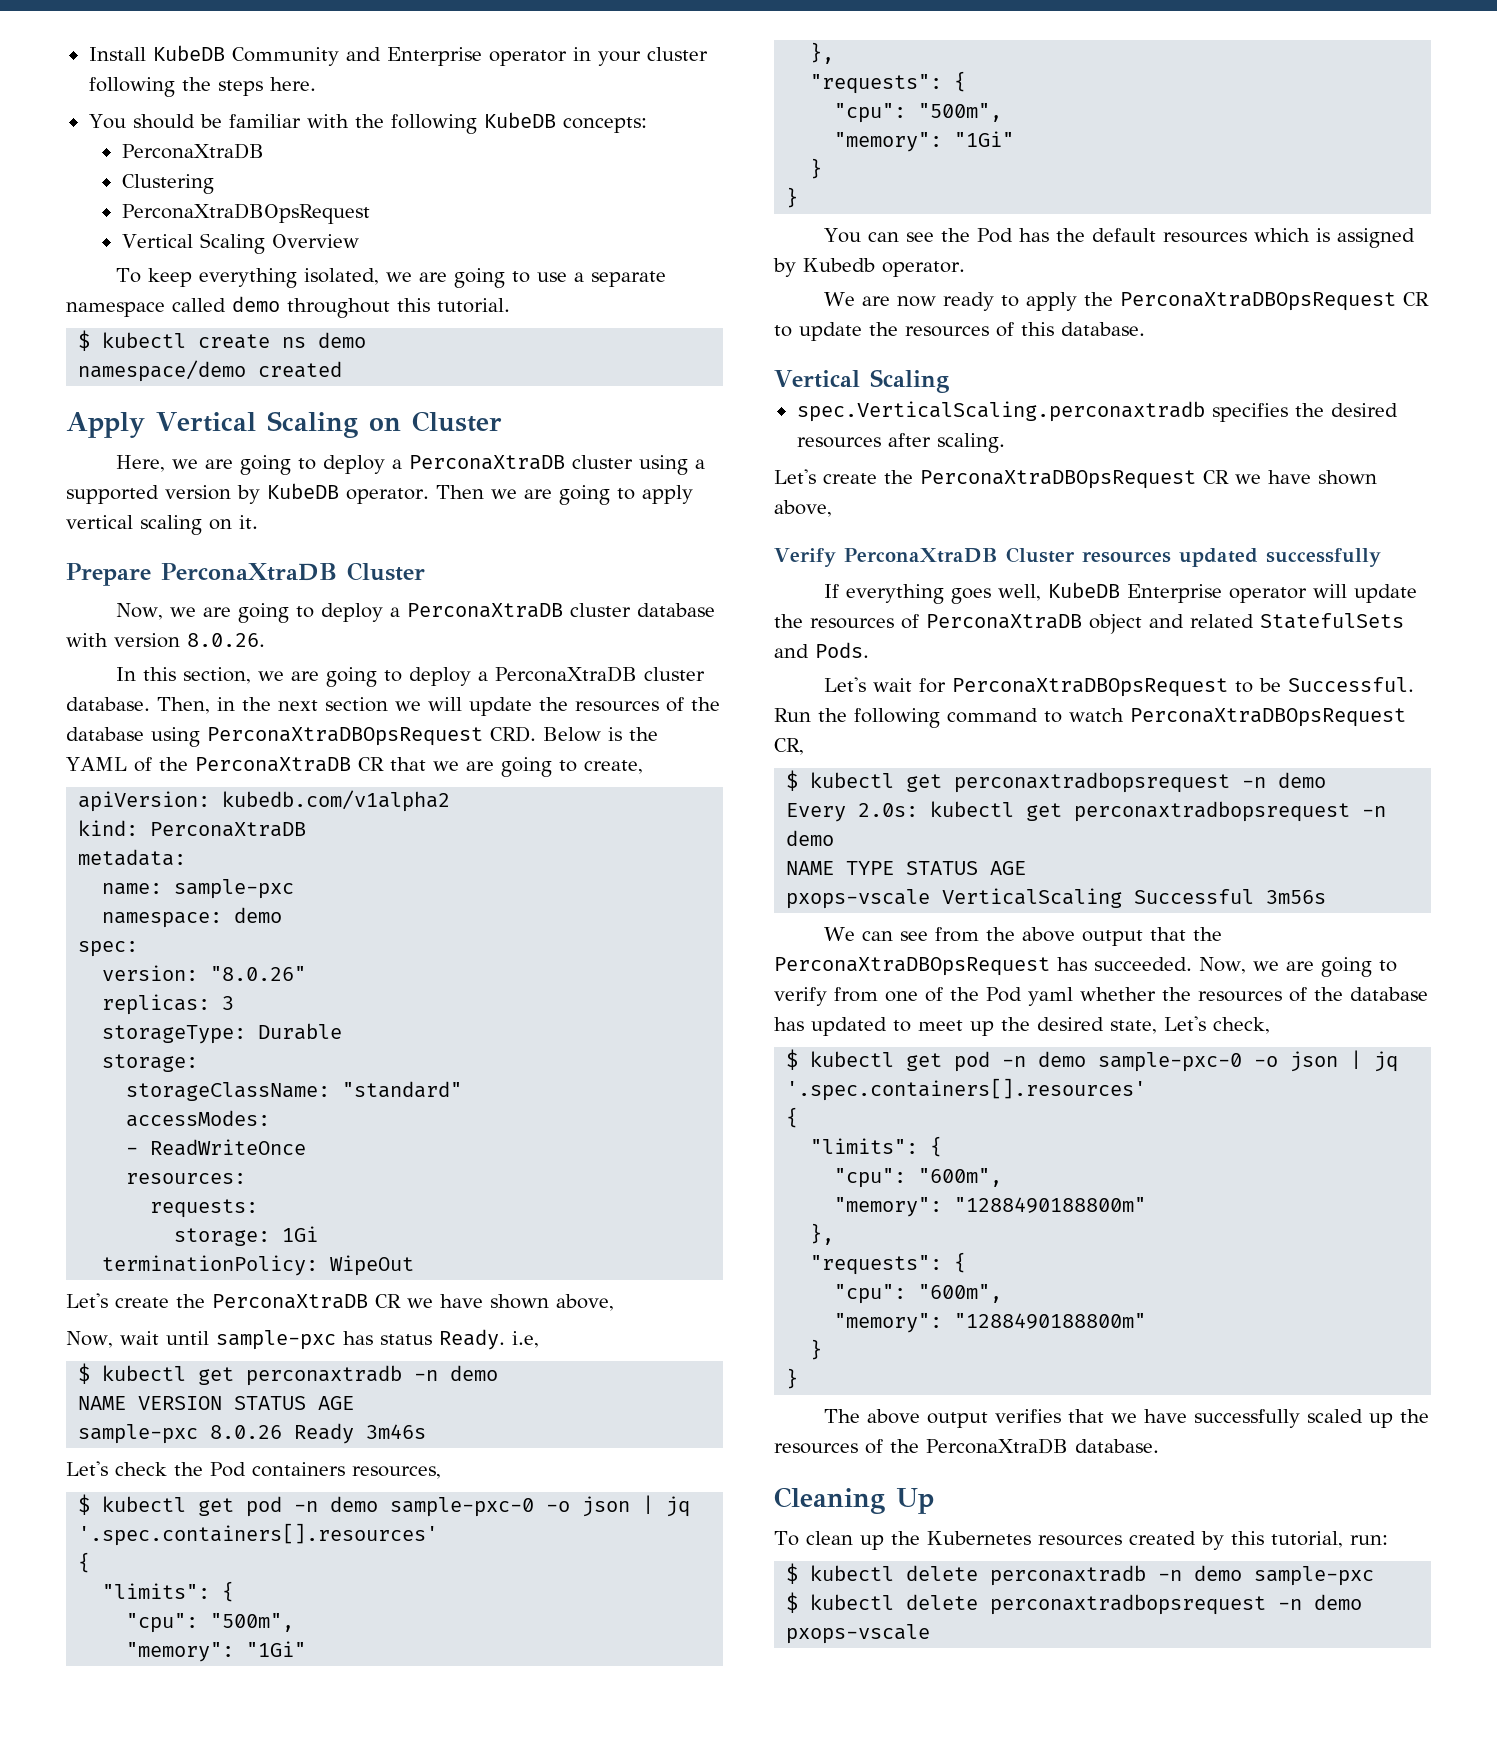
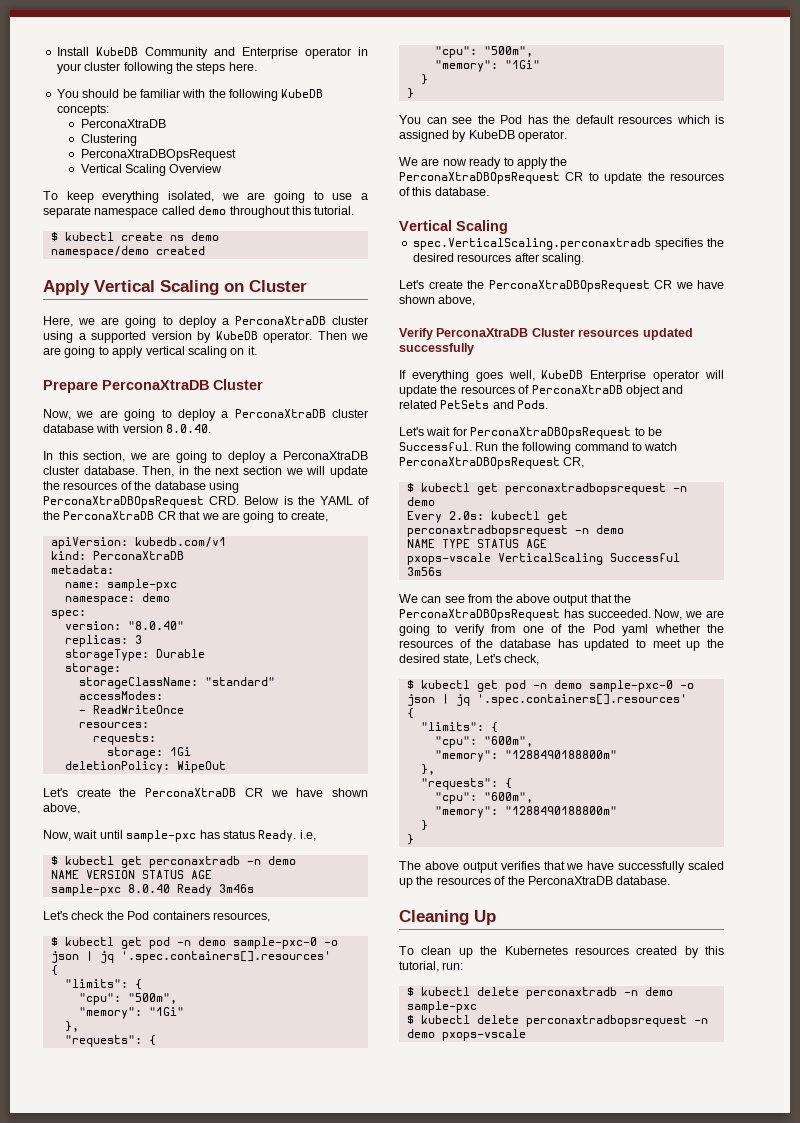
- Now, we are going to deploy a PerconaXtraDB cluster database with version 8.0.26.
+ Now, we are going to deploy a PerconaXtraDB cluster database with version 8.0.40.
- apiVersion: kubedb.com/v1alpha2
+ apiVersion: kubedb.com/v1
- version: "8.0.26"
+ version: "8.0.40"
- terminationPolicy: WipeOut
+ deletionPolicy: WipeOut
- sample-pxc 8.0.26 Ready 3m46s
+ sample-pxc 8.0.40 Ready 3m46s
- You can see the Pod has the default resources which is assigned by Kubedb operator.
+ You can see the Pod has the default resources which is assigned by KubeDB operator.
- If everything goes well, KubeDB Enterprise operator will update the resources of PerconaXtraDB object and related StatefulSets and Pods.
+ If everything goes well, KubeDB Enterprise operator will update the resources of PerconaXtraDB object and related PetSets and Pods.

